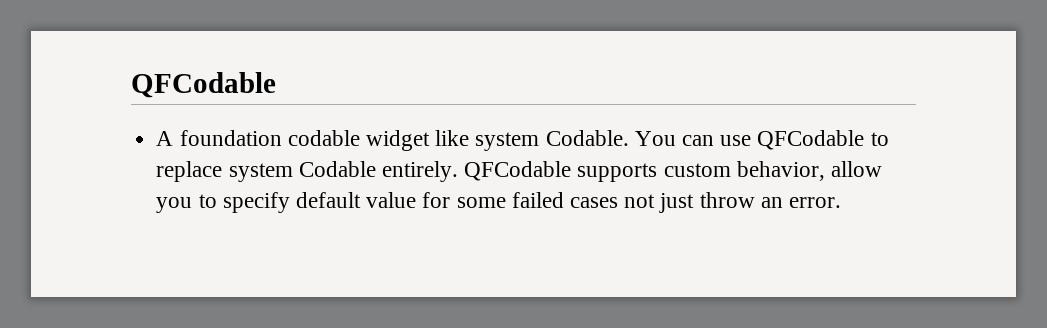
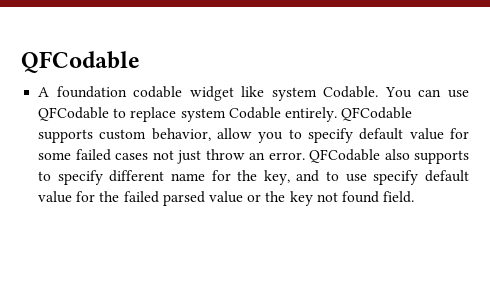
+ QFCodable also supports to specify different name for the key, and to use specify default value for the failed parsed value or the key not found field.

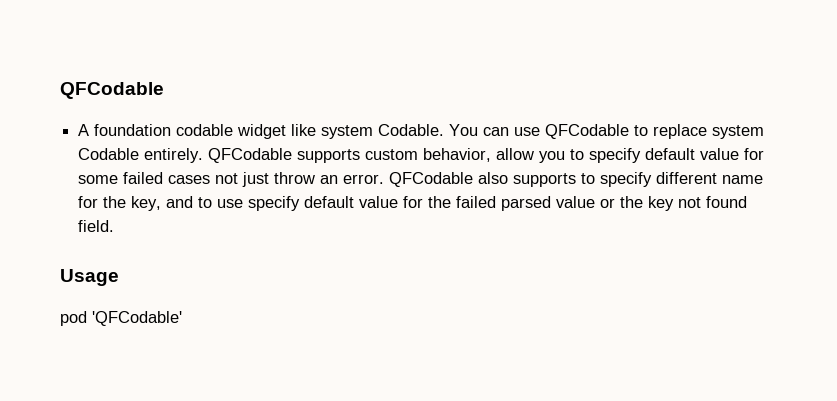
+ Usage
+ pod 'QFCodable'

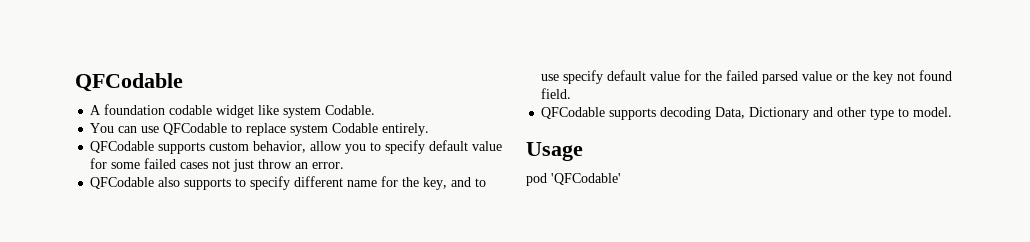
- A foundation codable widget like system Codable. You can use QFCodable to replace system Codable entirely. QFCodable supports custom behavior, allow you to specify default value for some failed cases not just throw an error. QFCodable also supports to specify different name for the key, and to use specify default value for the failed parsed value or the key not found field.
+ A foundation codable widget like system Codable.
+ You can use QFCodable to replace system Codable entirely.
+ QFCodable supports custom behavior, allow you to specify default value for some failed cases not just throw an error.
+ QFCodable also supports to specify different name for the key, and to use specify default value for the failed parsed value or the key not found field.
+ QFCodable supports decoding Data, Dictionary and other type to model.

